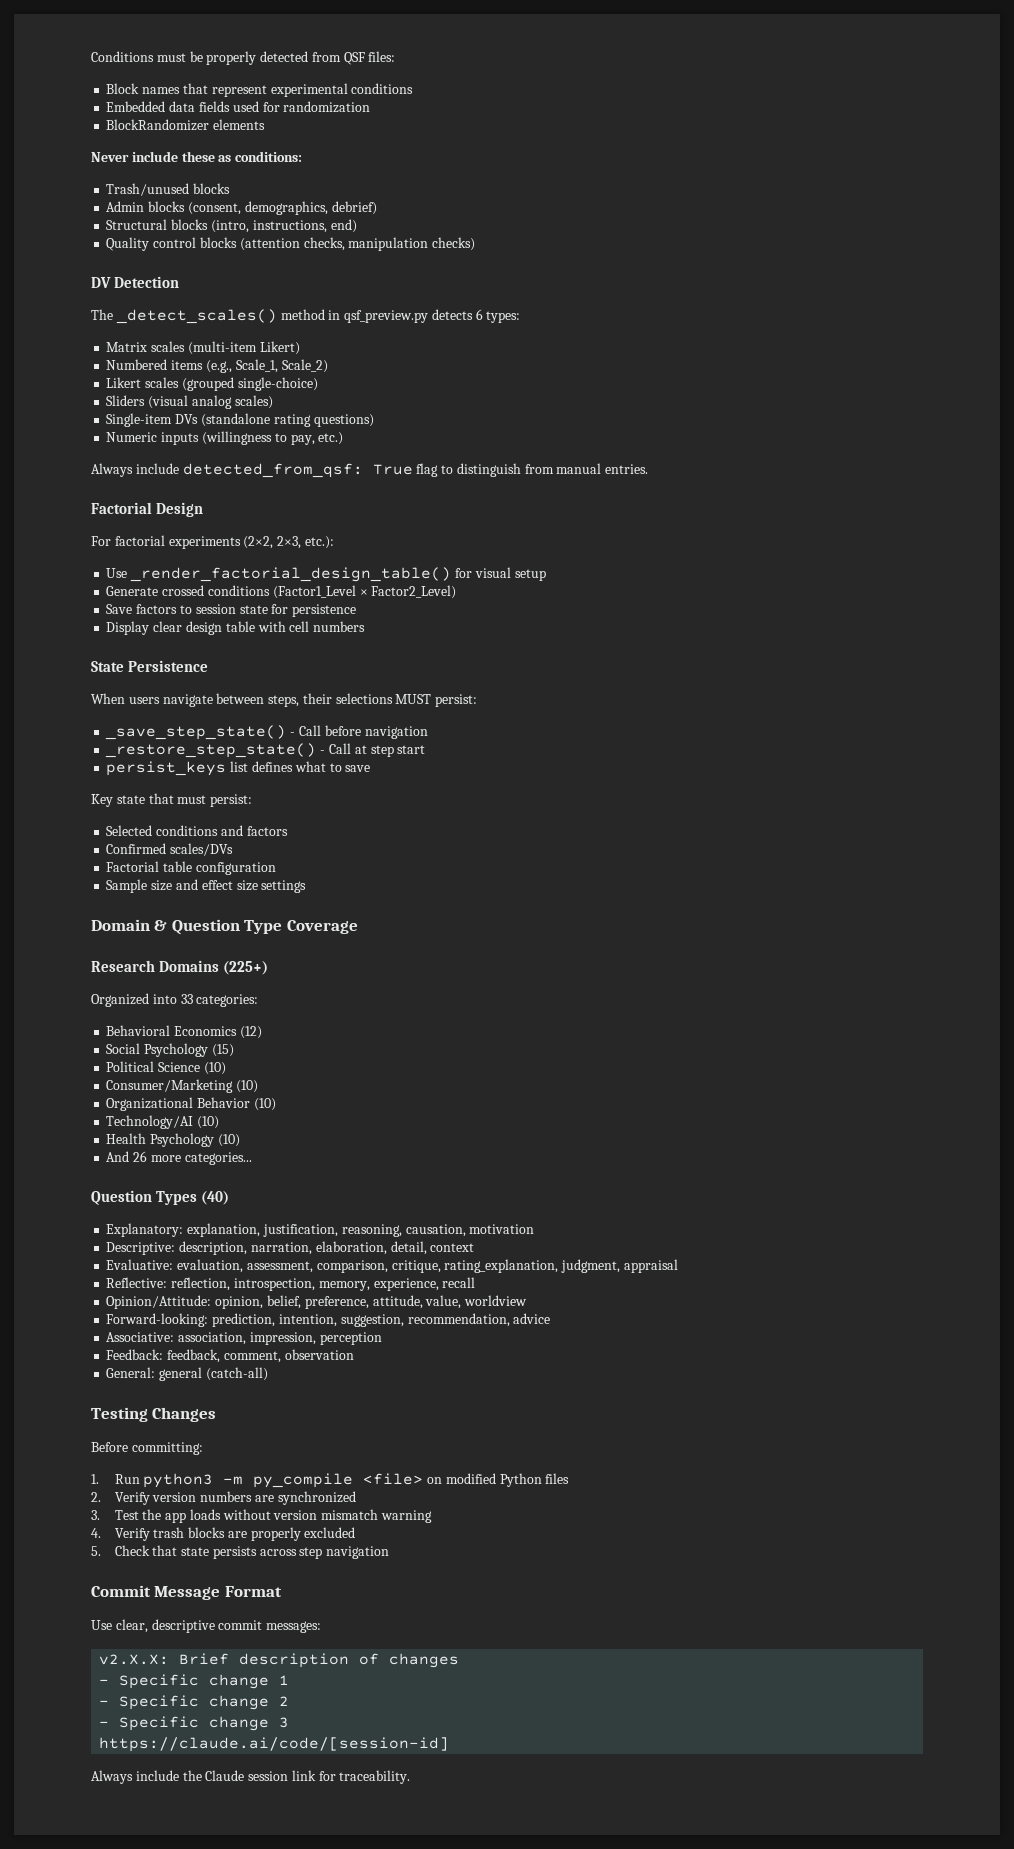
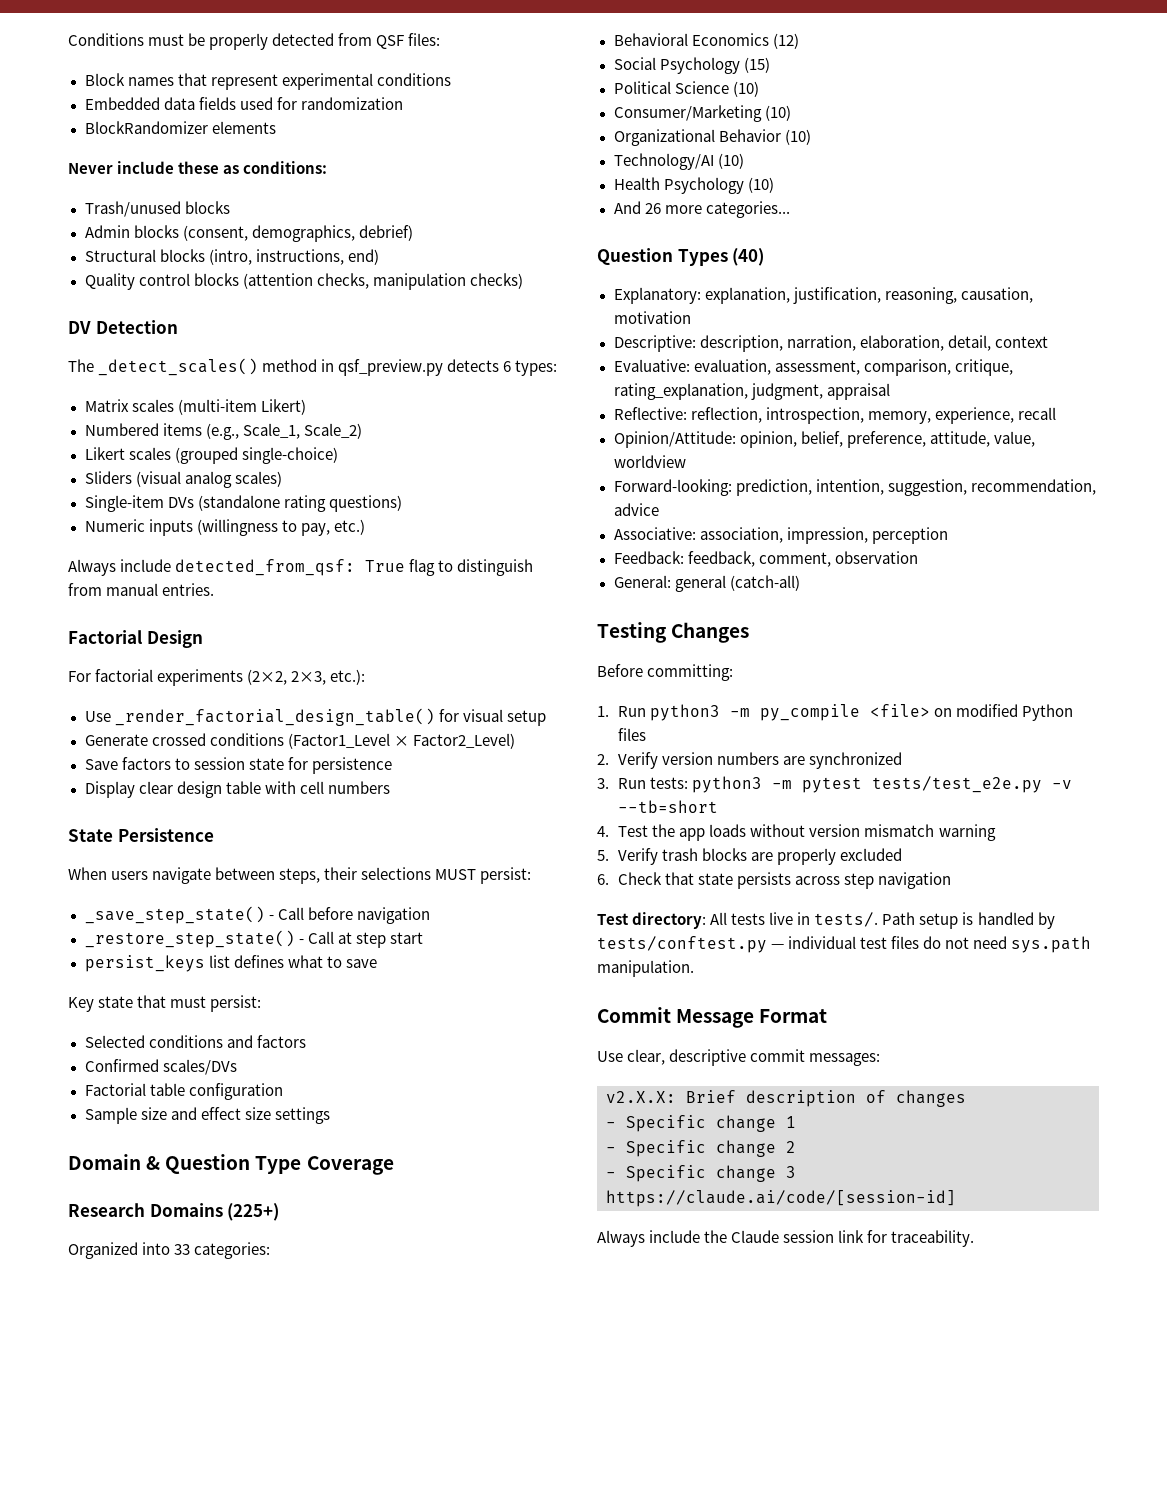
- 3. Test the app loads without version mismatch warning
+ 3. Run tests: python3 -m pytest tests/test_e2e.py -v --tb=short
+ 4. Test the app loads without version mismatch warning
- 4. Verify trash blocks are properly excluded
+ 5. Verify trash blocks are properly excluded
- 5. Check that state persists across step navigation
+ 6. Check that state persists across step navigation
+ Test directory: All tests live in tests/. Path setup is handled by tests/conftest.py — individual test files do not need sys.path manipulation.

